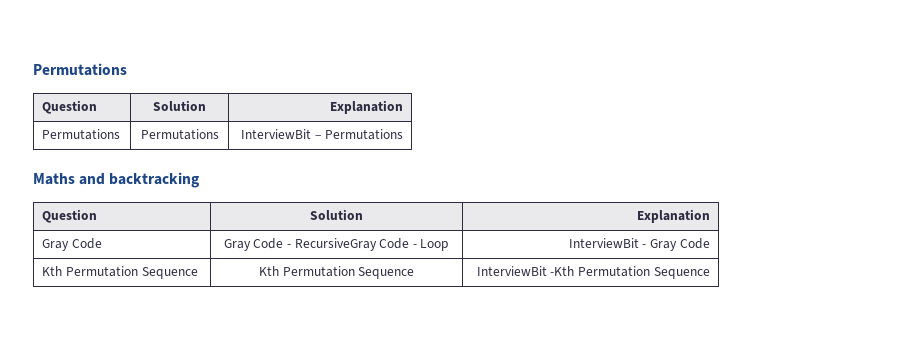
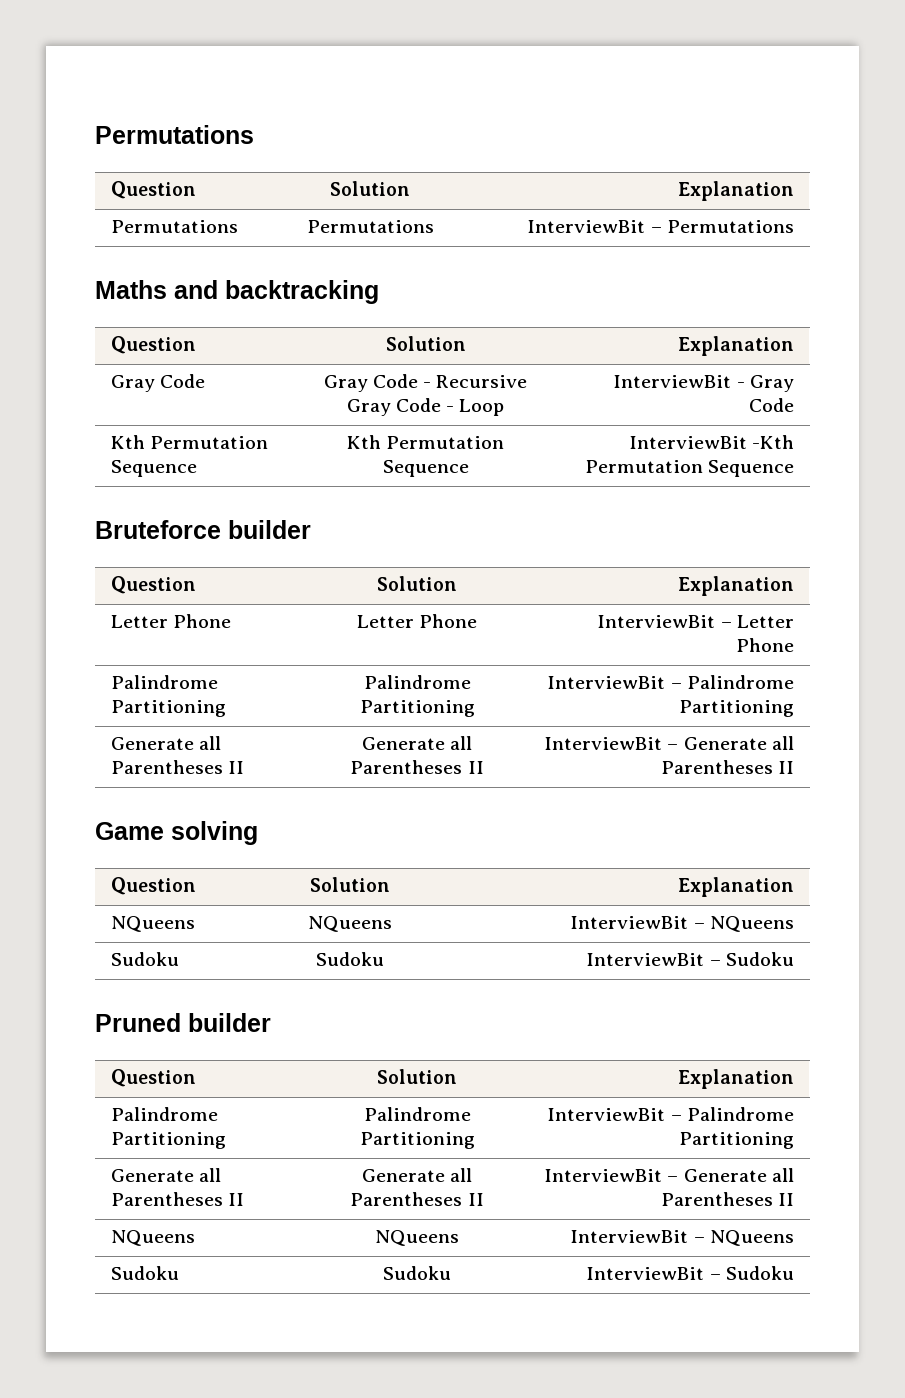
- Gray Code | Gray Code - RecursiveGray Code - Loop | InterviewBit - Gray Code
+ Gray Code | Gray Code - Recursive Gray Code - Loop | InterviewBit - Gray Code
+ Bruteforce builder
+ Question | Solution | Explanation
+ Letter Phone | Letter Phone | InterviewBit – Letter Phone
+ Palindrome Partitioning | Palindrome Partitioning | InterviewBit – Palindrome Partitioning
+ Generate all Parentheses II | Generate all Parentheses II | InterviewBit – Generate all Parentheses II
+ Game solving
+ Question | Solution | Explanation
+ NQueens | NQueens | InterviewBit – NQueens
+ Sudoku | Sudoku | InterviewBit – Sudoku
+ Pruned builder
+ Question | Solution | Explanation
+ Palindrome Partitioning | Palindrome Partitioning | InterviewBit – Palindrome Partitioning
+ Generate all Parentheses II | Generate all Parentheses II | InterviewBit – Generate all Parentheses II
+ NQueens | NQueens | InterviewBit – NQueens
+ Sudoku | Sudoku | InterviewBit – Sudoku

